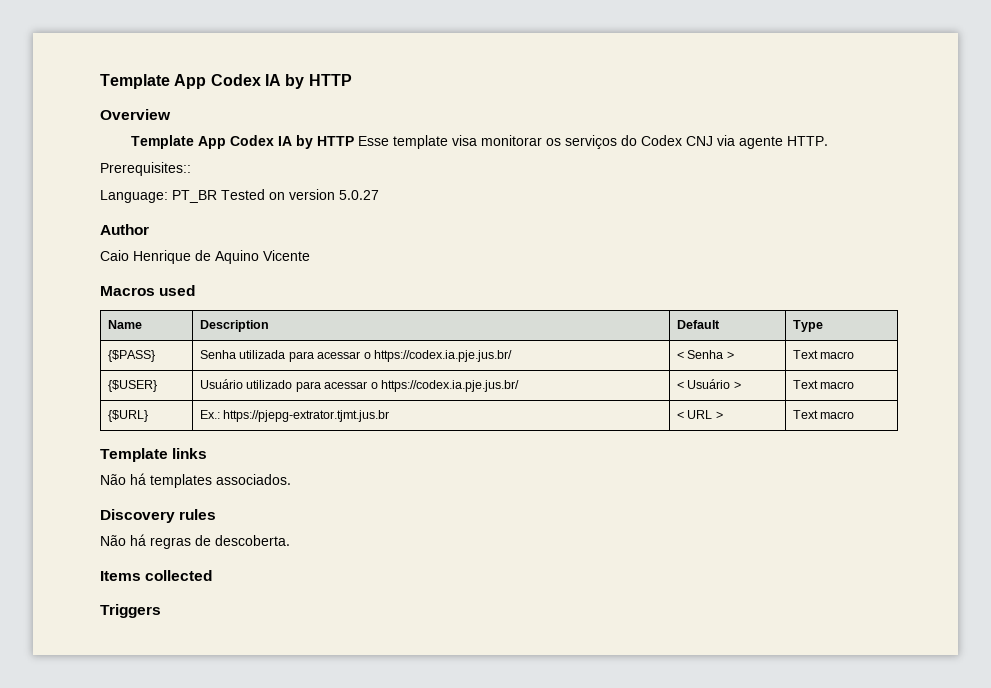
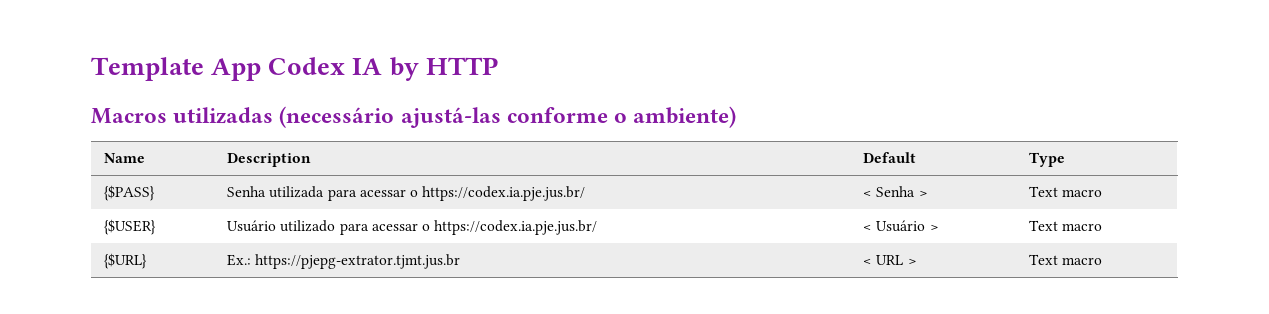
- Overview
- Template App Codex IA by HTTP Esse template visa monitorar os serviços do Codex CNJ via agente HTTP.
- Prerequisites::
- Language: PT_BR Tested on version 5.0.27
- Author
- Caio Henrique de Aquino Vicente
- Macros used
+ Macros utilizadas (necessário ajustá-las conforme o ambiente)
- Template links
- Não há templates associados.
- Discovery rules
- Não há regras de descoberta.
- Items collected
- Triggers

